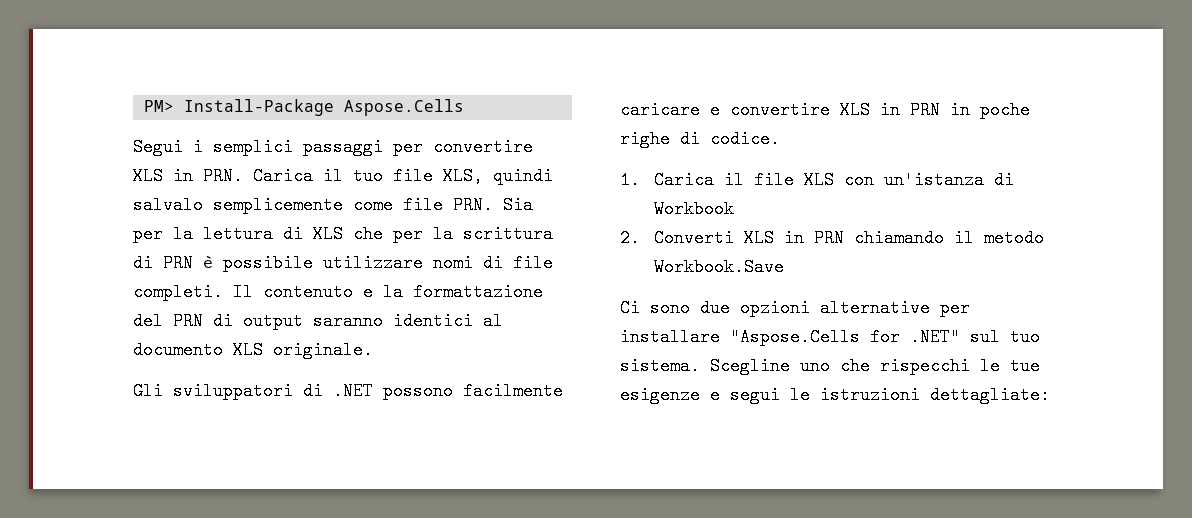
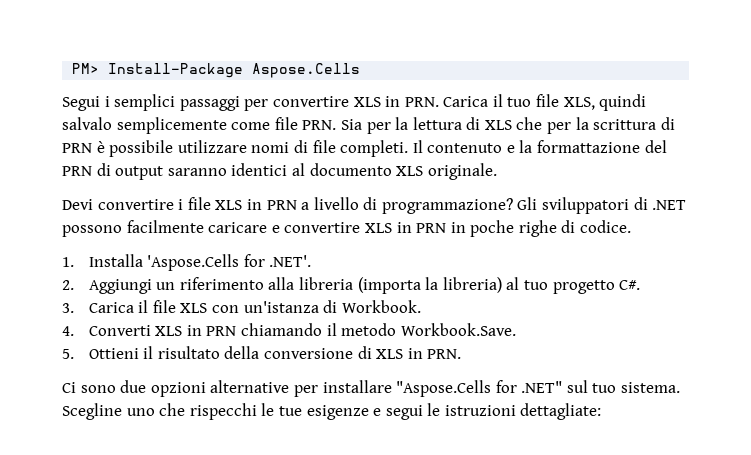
+ Devi convertire i file XLS in PRN a livello di programmazione?
- 1. Carica il file XLS con un'istanza di Workbook
- 2. Converti XLS in PRN chiamando il metodo Workbook.Save
+ 1. Installa 'Aspose.Cells for .NET'.
+ 2. Aggiungi un riferimento alla libreria (importa la libreria) al tuo progetto C#.
+ 3. Carica il file XLS con un'istanza di Workbook.
+ 4. Converti XLS in PRN chiamando il metodo Workbook.Save.
+ 5. Ottieni il risultato della conversione di XLS in PRN.

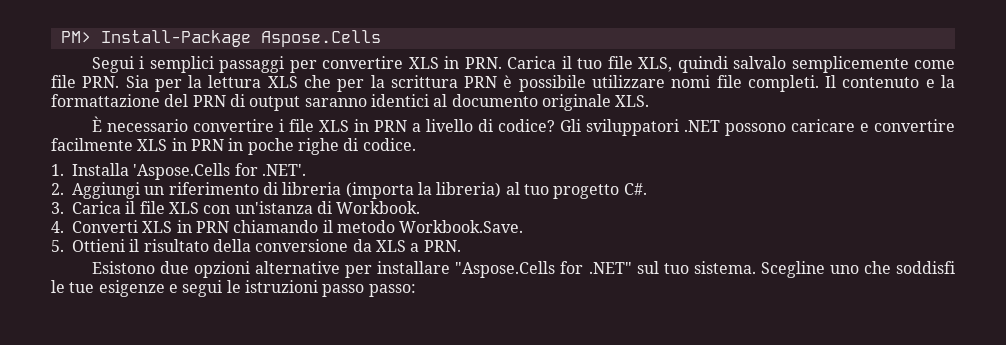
- Segui i semplici passaggi per convertire XLS in PRN. Carica il tuo file XLS, quindi salvalo semplicemente come file PRN. Sia per la lettura di XLS che per la scrittura di PRN è possibile utilizzare nomi di file completi.
+ Segui i semplici passaggi per convertire XLS in PRN. Carica il tuo file XLS, quindi salvalo semplicemente come file PRN. Sia per la lettura XLS che per la scrittura PRN è possibile utilizzare nomi file completi.
- Il contenuto e la formattazione del PRN di output saranno identici al documento XLS originale.
- Devi convertire i file XLS in PRN a livello di programmazione?
+ Il contenuto e la formattazione del PRN di output saranno identici al documento originale XLS.
+ È necessario convertire i file XLS in PRN a livello di codice?
- Gli sviluppatori di .NET possono facilmente caricare e convertire XLS in PRN in poche righe di codice.
+ Gli sviluppatori .NET possono caricare e convertire facilmente XLS in PRN in poche righe di codice.
- 2. Aggiungi un riferimento alla libreria (importa la libreria) al tuo progetto C#.
+ 2. Aggiungi un riferimento di libreria (importa la libreria) al tuo progetto C#.
- 5. Ottieni il risultato della conversione di XLS in PRN.
+ 5. Ottieni il risultato della conversione da XLS a PRN.
- Ci sono due opzioni alternative per installare "Aspose.Cells for .NET" sul tuo sistema.
+ Esistono due opzioni alternative per installare "Aspose.Cells for .NET" sul tuo sistema.
- Scegline uno che rispecchi le tue esigenze e segui le istruzioni dettagliate:
+ Scegline uno che soddisfi le tue esigenze e segui le istruzioni passo passo:

